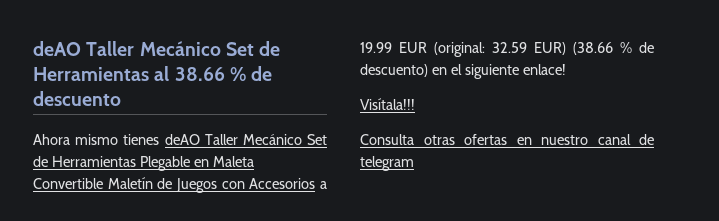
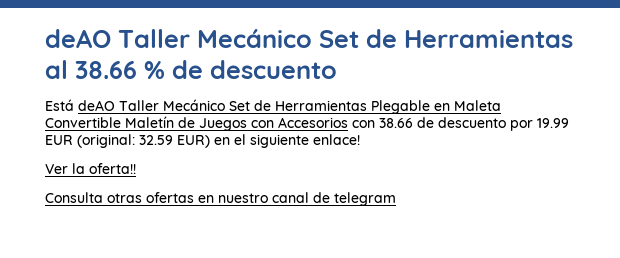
- Ahora mismo tienes deAO Taller Mecánico Set de Herramientas Plegable en Maleta Convertible Maletín de Juegos con Accesorios a 19.99 EUR (original: 32.59 EUR) (38.66 % de descuento) en el siguiente enlace!
+ Está deAO Taller Mecánico Set de Herramientas Plegable en Maleta Convertible Maletín de Juegos con Accesorios con 38.66 de descuento por 19.99 EUR (original: 32.59 EUR) en el siguiente enlace!
- Visítala!!!
+ Ver la oferta!!

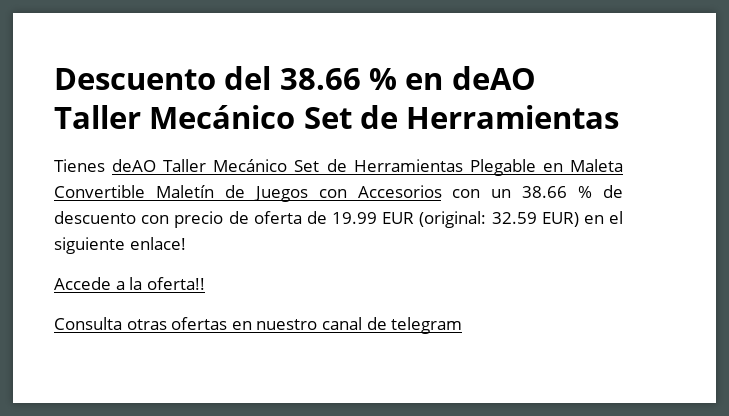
- deAO Taller Mecánico Set de Herramientas al 38.66 % de descuento
- Está deAO Taller Mecánico Set de Herramientas Plegable en Maleta Convertible Maletín de Juegos con Accesorios con 38.66 de descuento por 19.99 EUR (original: 32.59 EUR) en el siguiente enlace!
+ Descuento del 38.66 % en deAO Taller Mecánico Set de Herramientas
+ Tienes deAO Taller Mecánico Set de Herramientas Plegable en Maleta Convertible Maletín de Juegos con Accesorios con un 38.66 % de descuento con precio de oferta de 19.99 EUR (original: 32.59 EUR) en el siguiente enlace!
- Ver la oferta!!
+ Accede a la oferta!!

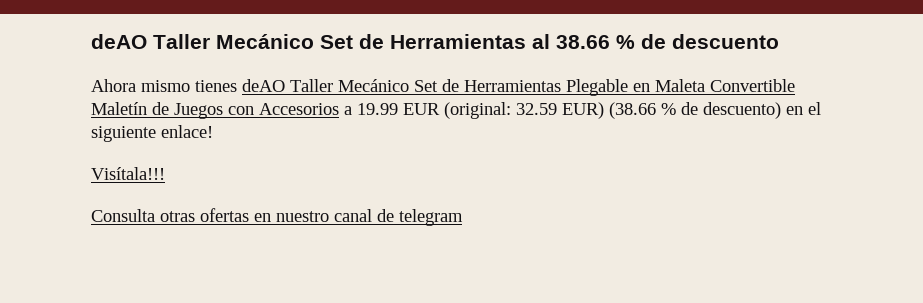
- Descuento del 38.66 % en deAO Taller Mecánico Set de Herramientas
- Tienes deAO Taller Mecánico Set de Herramientas Plegable en Maleta Convertible Maletín de Juegos con Accesorios con un 38.66 % de descuento con precio de oferta de 19.99 EUR (original: 32.59 EUR) en el siguiente enlace!
+ deAO Taller Mecánico Set de Herramientas al 38.66 % de descuento
+ Ahora mismo tienes deAO Taller Mecánico Set de Herramientas Plegable en Maleta Convertible Maletín de Juegos con Accesorios a 19.99 EUR (original: 32.59 EUR) (38.66 % de descuento) en el siguiente enlace!
- Accede a la oferta!!
+ Visítala!!!

